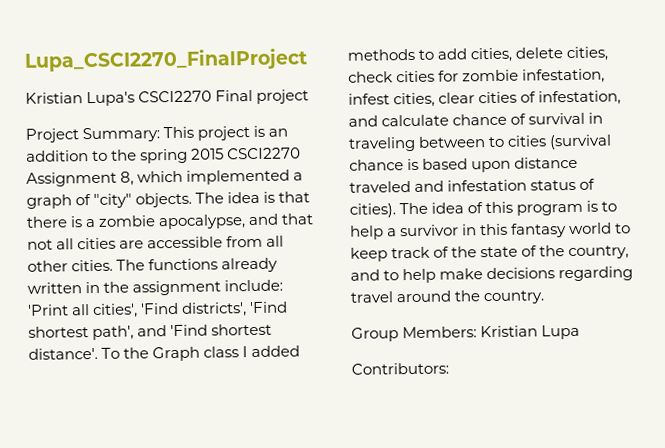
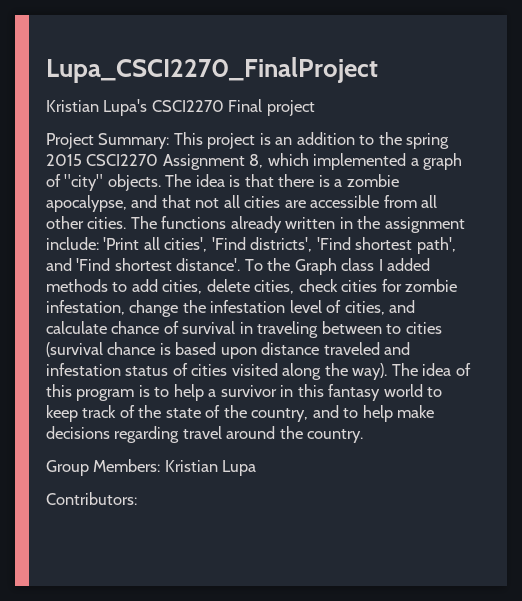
- To the Graph class I added methods to add cities, delete cities, check cities for zombie infestation, infest cities, clear cities of infestation, and calculate chance of survival in traveling between to cities (survival chance is based upon distance traveled and infestation status of cities).
+ To the Graph class I added methods to add cities, delete cities, check cities for zombie infestation, change the infestation level of cities, and calculate chance of survival in traveling between to cities (survival chance is based upon distance traveled and infestation status of cities visited along the way).

